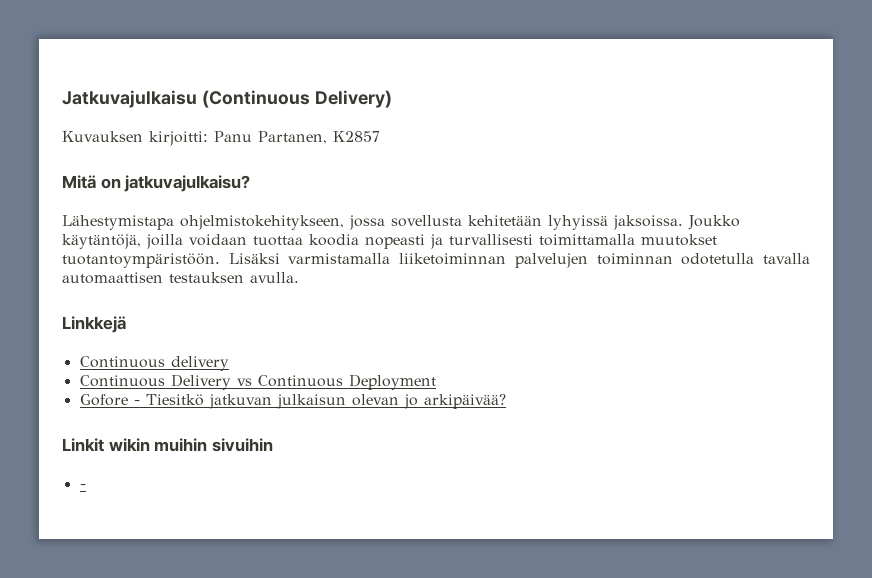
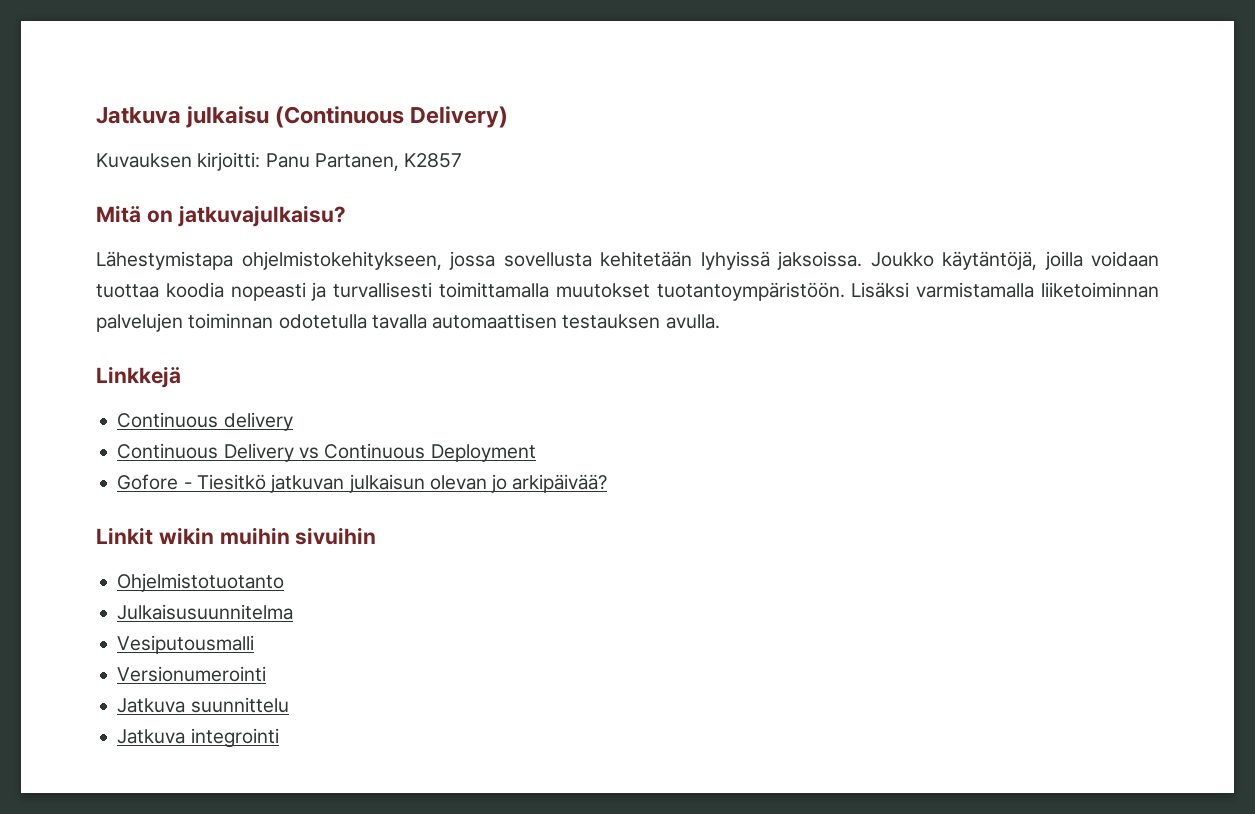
- Jatkuvajulkaisu (Continuous Delivery)
+ Jatkuva julkaisu (Continuous Delivery)
  Linkit wikin muihin sivuihin
- -
+ Ohjelmistotuotanto
+ Julkaisusuunnitelma
+ Vesiputousmalli
+ Versionumerointi
+ Jatkuva suunnittelu
+ Jatkuva integrointi

